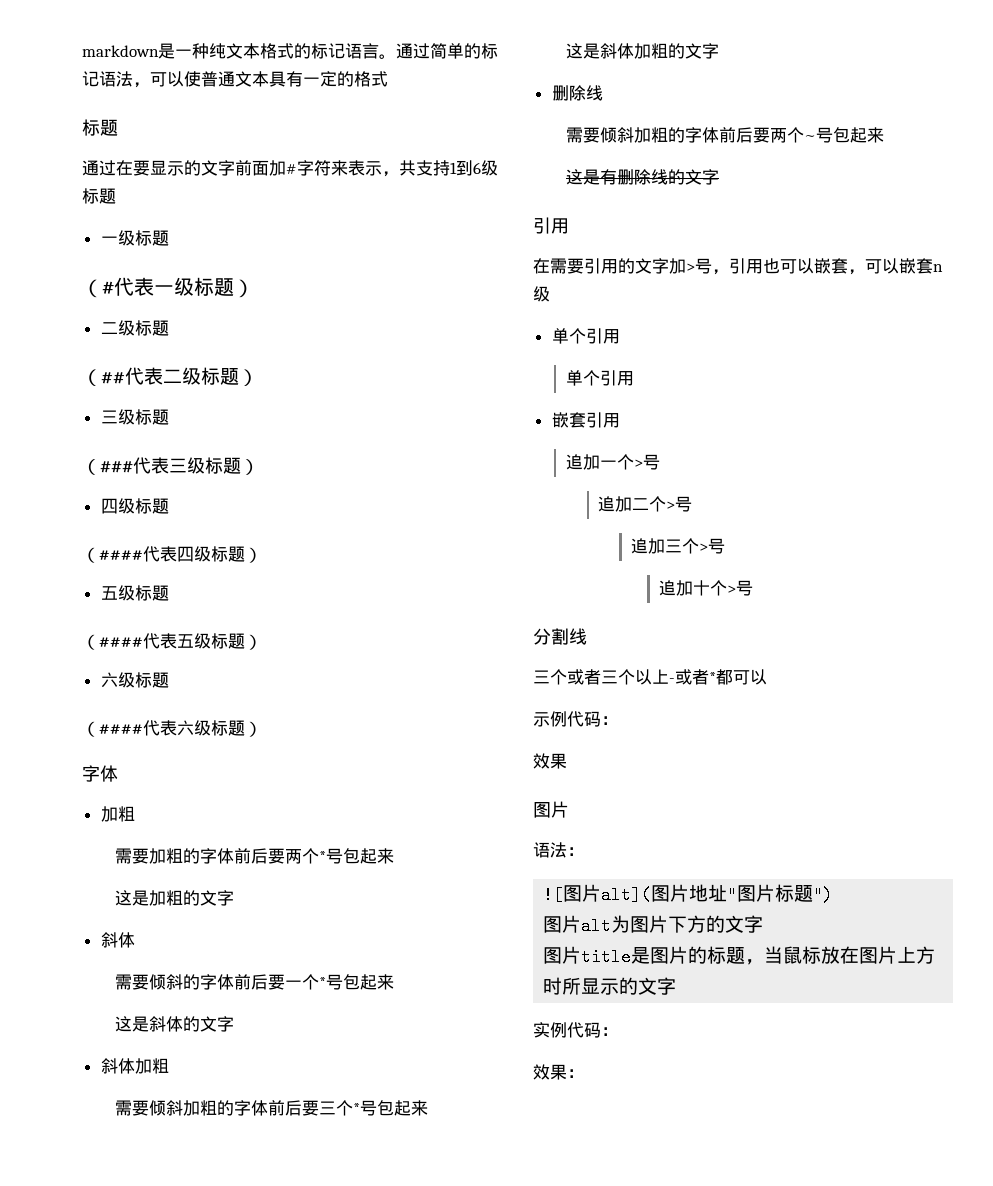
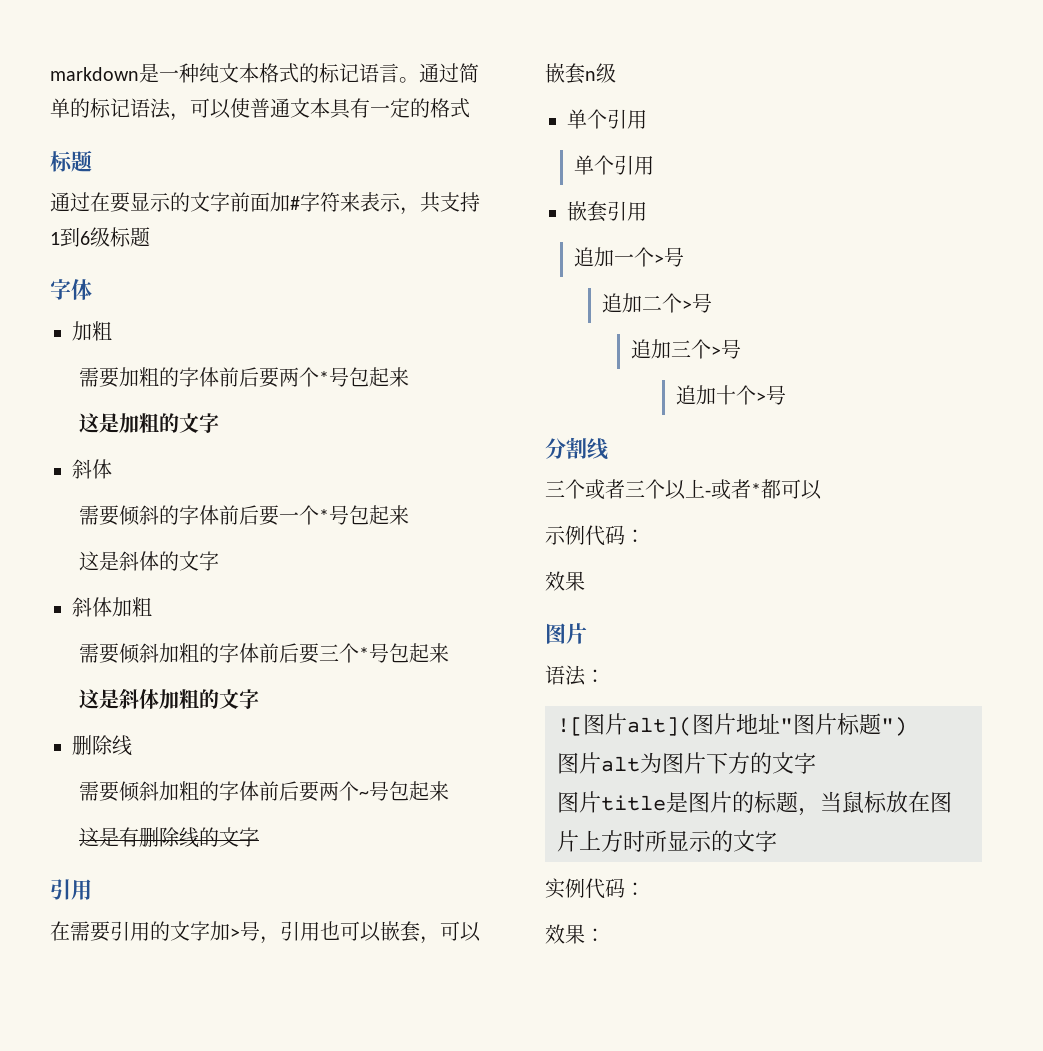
  通过在要显示的文字前面加#字符来表示，共支持1到6级标题
- 一级标题
- （#代表一级标题）
- 二级标题
- （##代表二级标题）
- 三级标题
- （###代表三级标题）
- 四级标题
- （####代表四级标题）
- 五级标题
- （####代表五级标题）
- 六级标题
- （####代表六级标题）

